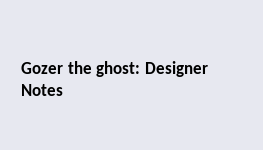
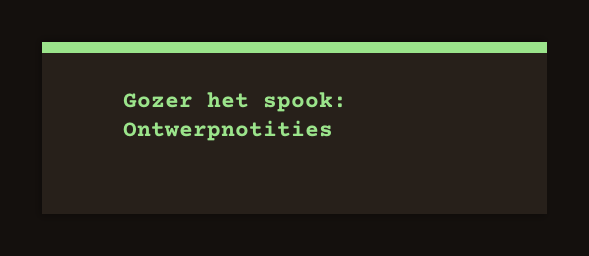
- Gozer the ghost: Designer Notes
+ Gozer het spook: Ontwerpnotities

